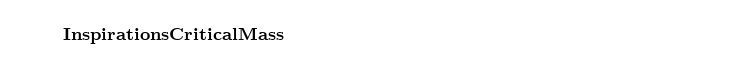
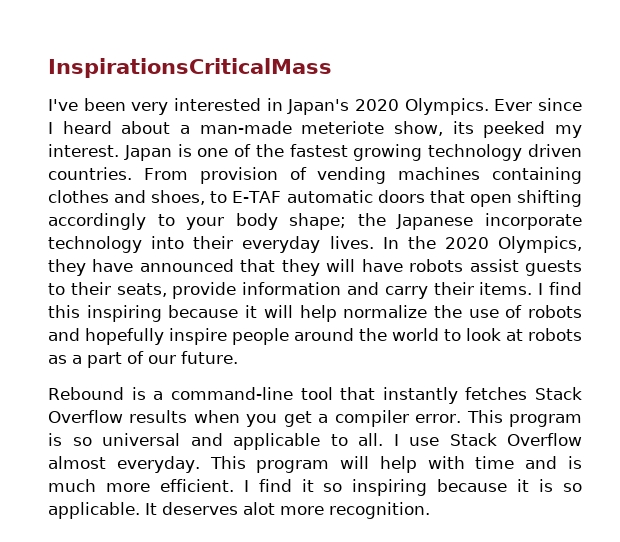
+ I've been very interested in Japan's 2020 Olympics. Ever since I heard about a man-made meteriote show, its peeked my interest. Japan is one of the fastest growing technology driven countries. From provision of vending machines containing clothes and shoes, to E-TAF automatic doors that open shifting accordingly to your body shape; the Japanese incorporate technology into their everyday lives. In the 2020 Olympics, they have announced that they will have robots assist guests to their seats, provide information and carry their items. I find this inspiring because it will help normalize the use of robots and hopefully inspire people around the world to look at robots as a part of our future.
+ Rebound is a command-line tool that instantly fetches Stack Overflow results when you get a compiler error. This program is so universal and applicable to all. I use Stack Overflow almost everyday. This program will help with time and is much more efficient. I find it so inspiring because it is so applicable. It deserves alot more recognition.

